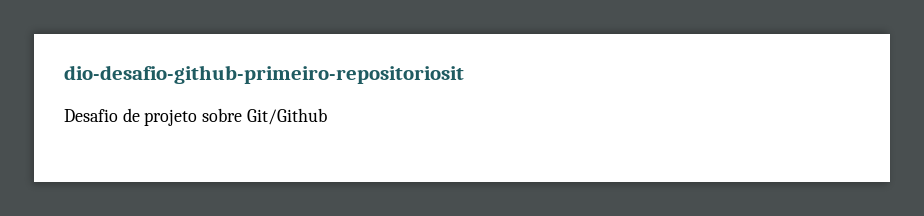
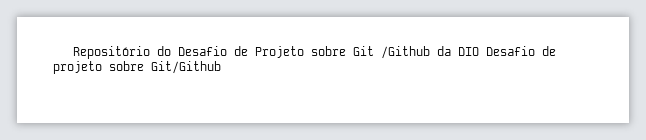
- dio-desafio-github-primeiro-repositoriosit
- Desafio de projeto sobre Git/Github
+ Repositório do Desafio de Projeto sobre Git /Github da DIO Desafio de projeto sobre Git/Github

